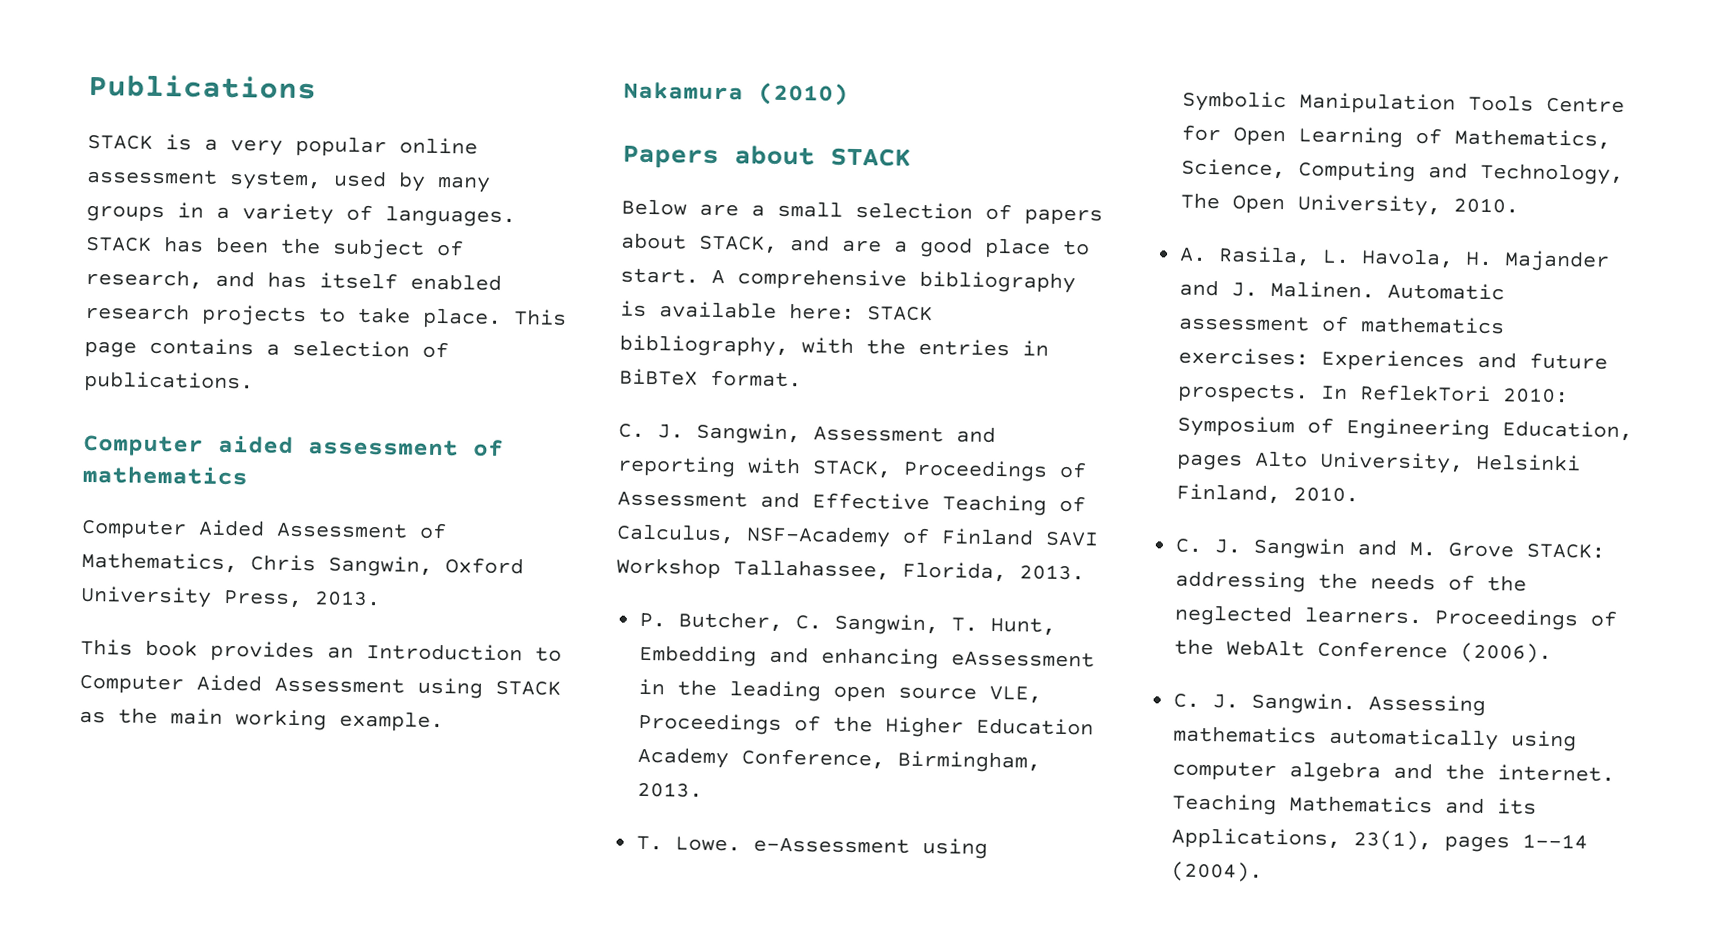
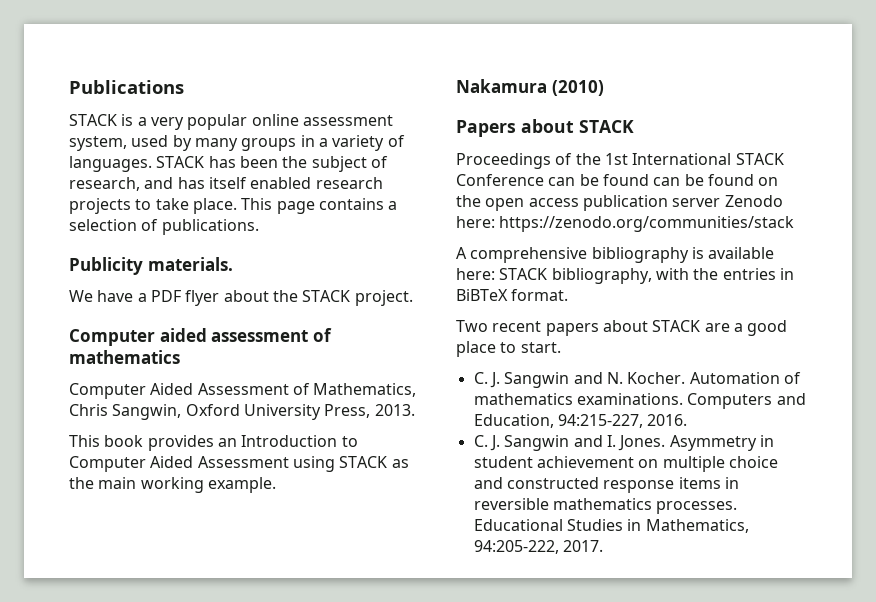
+ Publicity materials.
+ We have a PDF flyer about the STACK project.
- Below are a small selection of papers about STACK, and are a good place to start. A comprehensive bibliography is available here: STACK bibliography, with the entries in BiBTeX format.
+ Proceedings of the 1st International STACK Conference can be found can be found on the open access publication server Zenodo here: https://zenodo.org/communities/stack
+ A comprehensive bibliography is available here: STACK bibliography, with the entries in BiBTeX format.
- C. J. Sangwin, Assessment and reporting with STACK, Proceedings of Assessment and Effective Teaching of Calculus, NSF-Academy of Finland SAVI Workshop Tallahassee, Florida, 2013.
- P. Butcher, C. Sangwin, T. Hunt, Embedding and enhancing eAssessment in the leading open source VLE, Proceedings of the Higher Education Academy Conference, Birmingham, 2013.
- T. Lowe. e-Assessment using Symbolic Manipulation Tools Centre for Open Learning of Mathematics, Science, Computing and Technology, The Open University, 2010.
- A. Rasila, L. Havola, H. Majander and J. Malinen. Automatic assessment of mathematics exercises: Experiences and future prospects. In ReflekTori 2010: Symposium of Engineering Education, pages Alto University, Helsinki Finland, 2010.
- C. J. Sangwin and M. Grove STACK: addressing the needs of the neglected learners. Proceedings of the WebAlt Conference (2006).
- C. J. Sangwin. Assessing mathematics automatically using computer algebra and the internet. Teaching Mathematics and its Applications, 23(1), pages 1--14 (2004).
+ Two recent papers about STACK are a good place to start.
+ C. J. Sangwin and N. Kocher. Automation of mathematics examinations. Computers and Education, 94:215-227, 2016.
+ C. J. Sangwin and I. Jones. Asymmetry in student achievement on multiple choice and constructed response items in reversible mathematics processes. Educational Studies in Mathematics, 94:205-222, 2017.

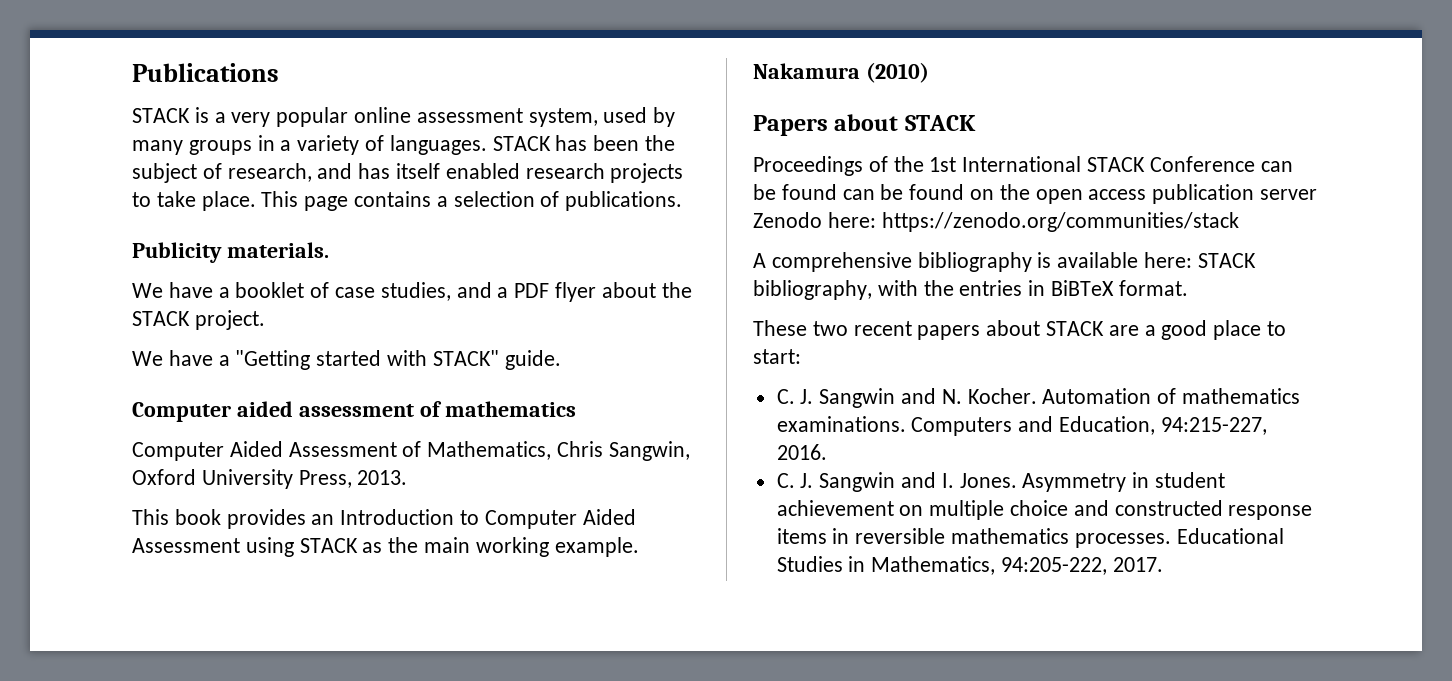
- We have a PDF flyer about the STACK project.
+ We have a booklet of case studies, and a PDF flyer about the STACK project.
+ We have a "Getting started with STACK" guide.
- Two recent papers about STACK are a good place to start.
+ These two recent papers about STACK are a good place to start:

